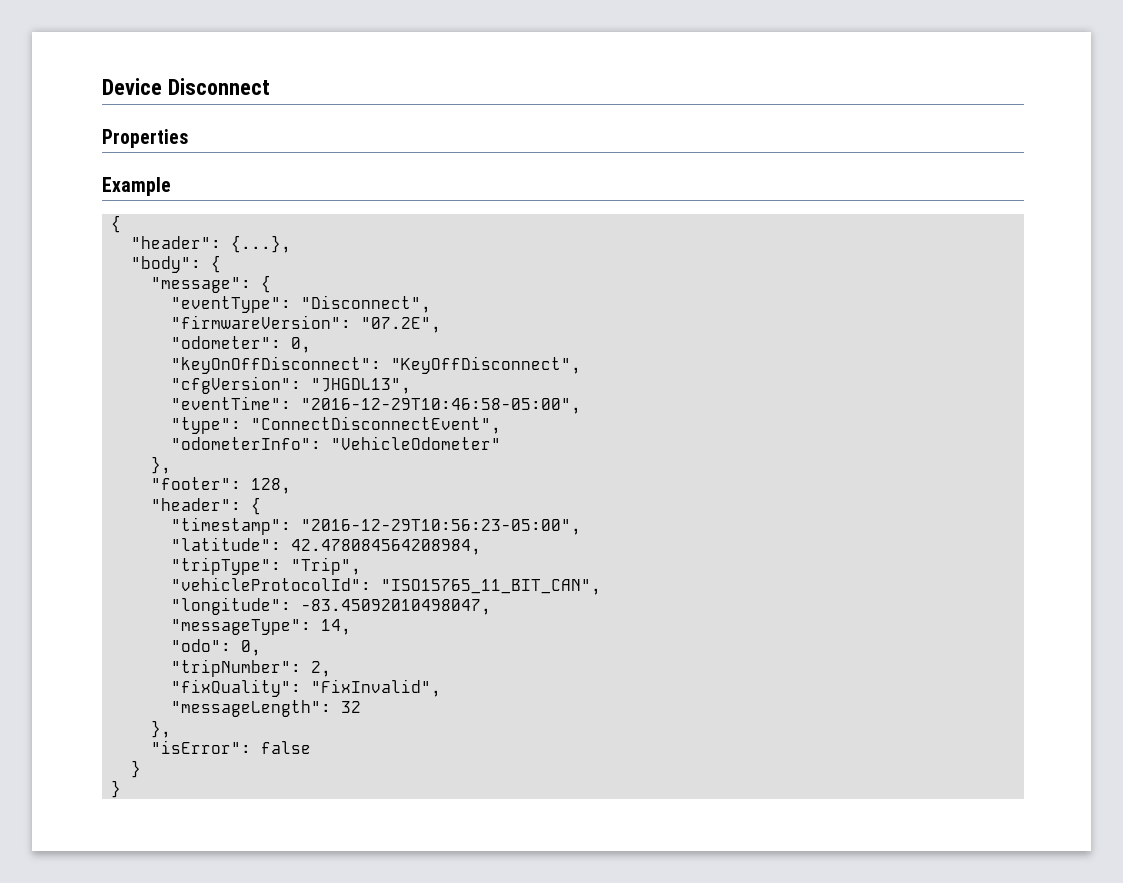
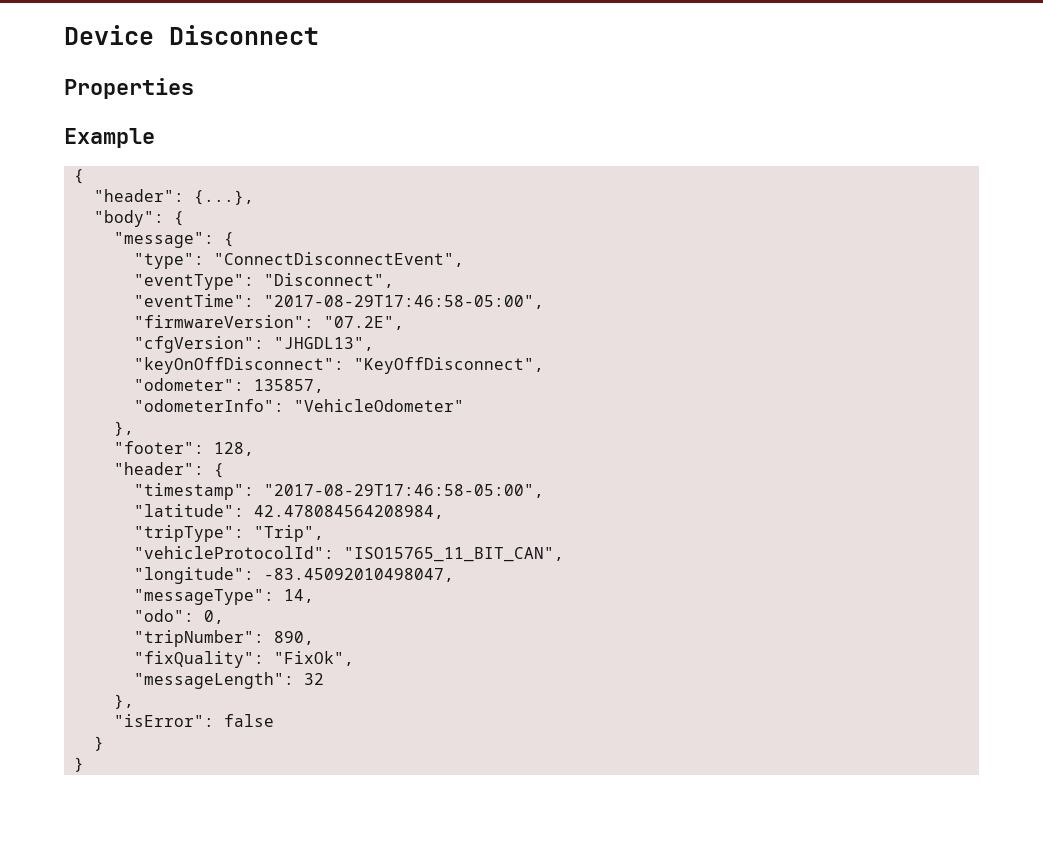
+ "type": "ConnectDisconnectEvent",
+ "eventTime": "2017-08-29T17:46:58-05:00",
- "odometer": 0,
+ "cfgVersion": "JHGDL13",
- "cfgVersion": "JHGDL13",
- "eventTime": "2016-12-29T10:46:58-05:00",
- "type": "ConnectDisconnectEvent",
+ "odometer": 135857,
- "timestamp": "2016-12-29T10:56:23-05:00",
+ "timestamp": "2017-08-29T17:46:58-05:00",
- "tripNumber": 2,
+ "tripNumber": 890,
- "fixQuality": "FixInvalid",
+ "fixQuality": "FixOk",

